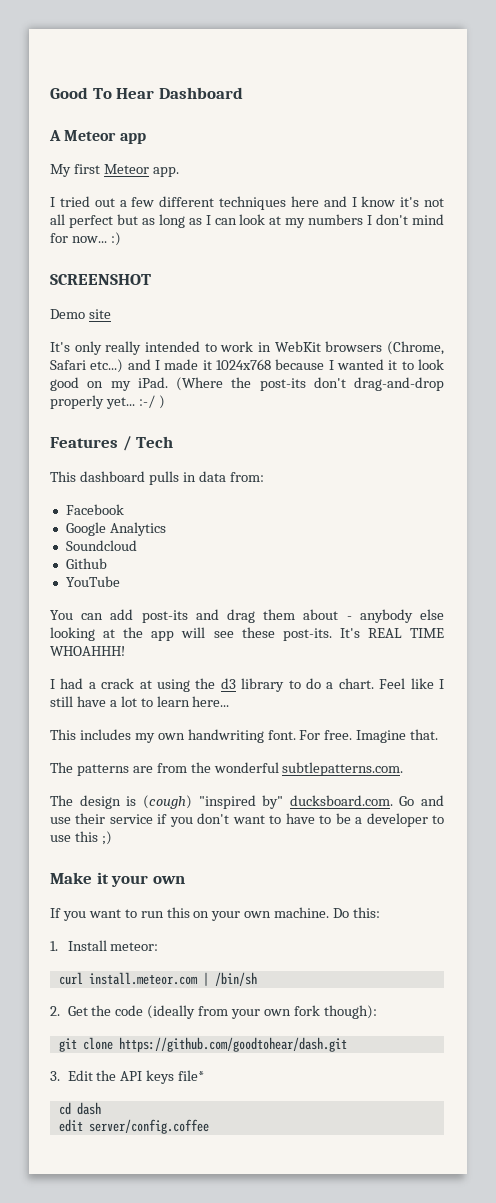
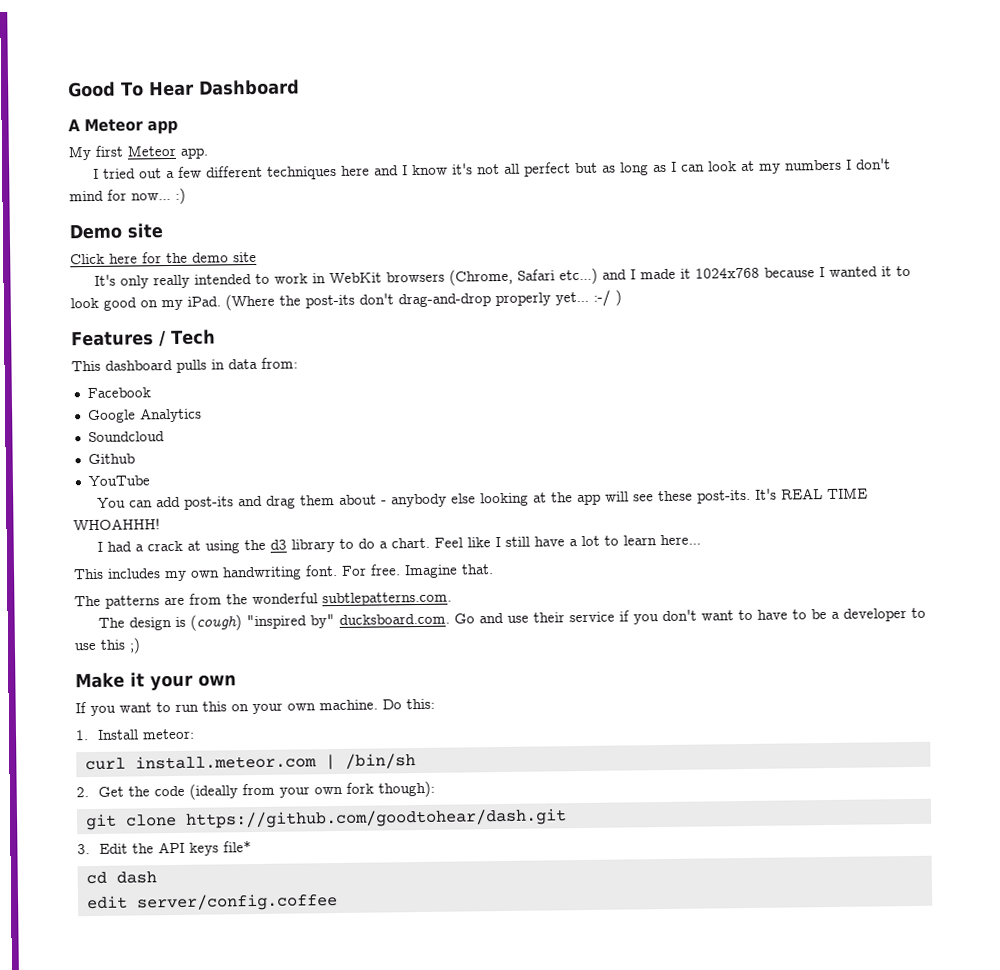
- SCREENSHOT
  Demo site
+ Click here for the demo site

